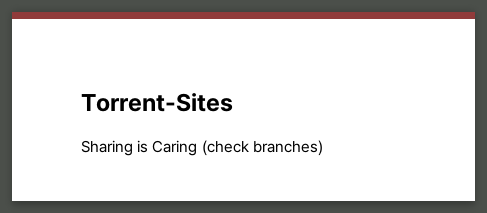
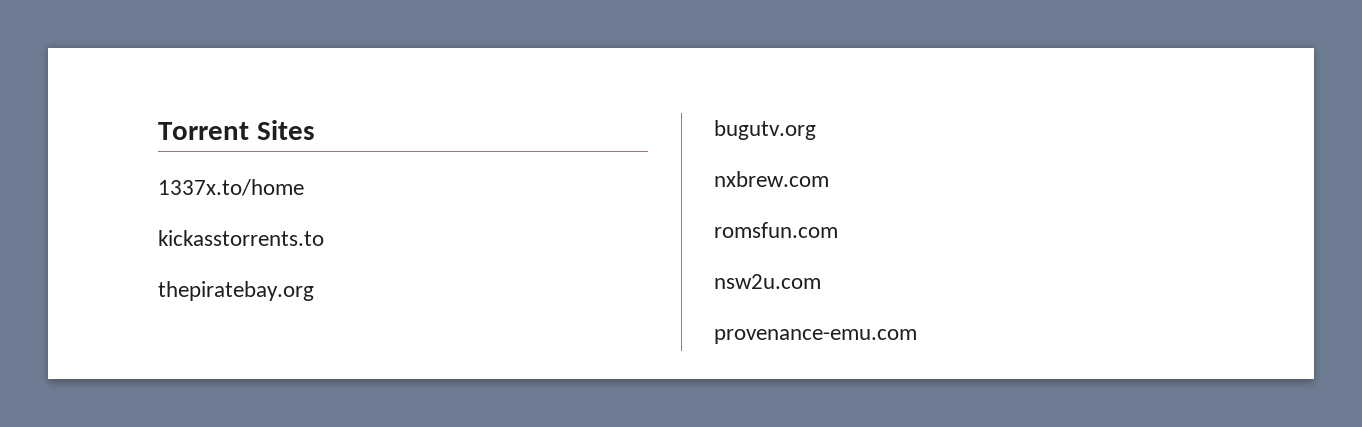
- Torrent-Sites
- Sharing is Caring (check branches)
+ Torrent Sites
+ 1337x.to/home
+ kickasstorrents.to
+ thepiratebay.org
+ bugutv.org
+ nxbrew.com
+ romsfun.com
+ nsw2u.com
+ provenance-emu.com

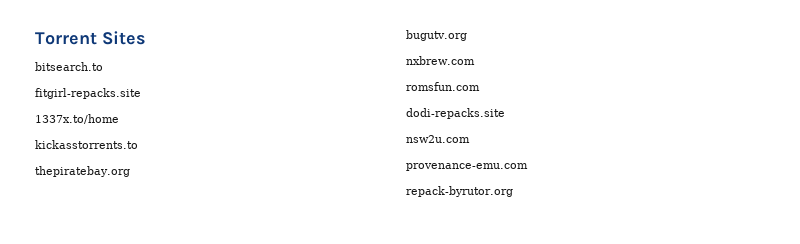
+ bitsearch.to
+ fitgirl-repacks.site
+ dodi-repacks.site
+ repack-byrutor.org

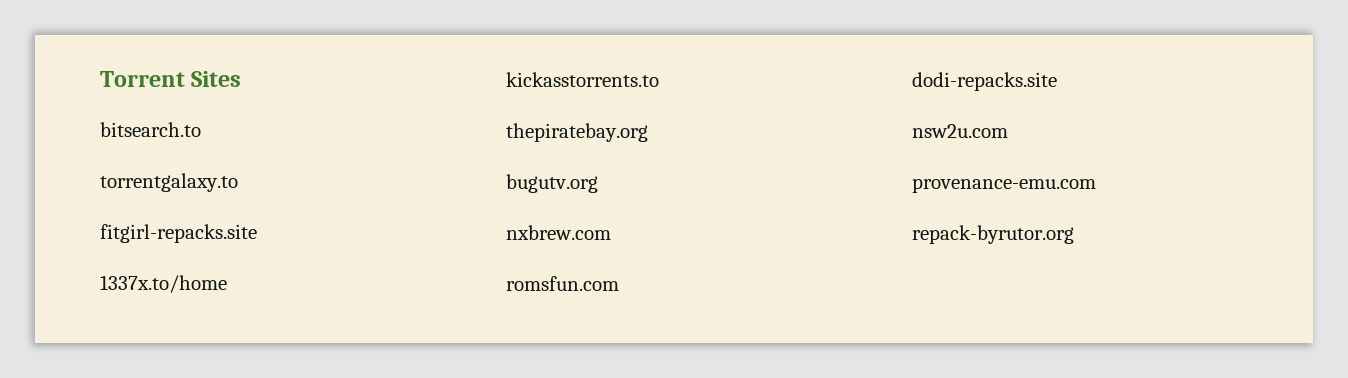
+ torrentgalaxy.to

